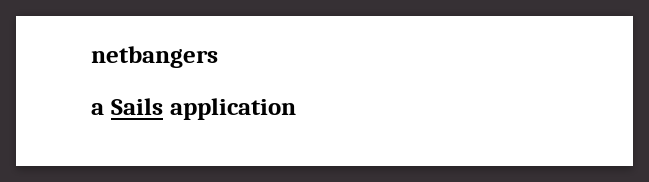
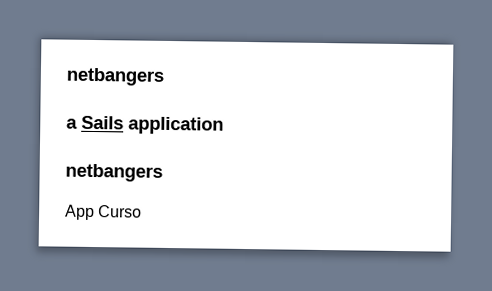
  a Sails application
+ netbangers
+ App Curso

